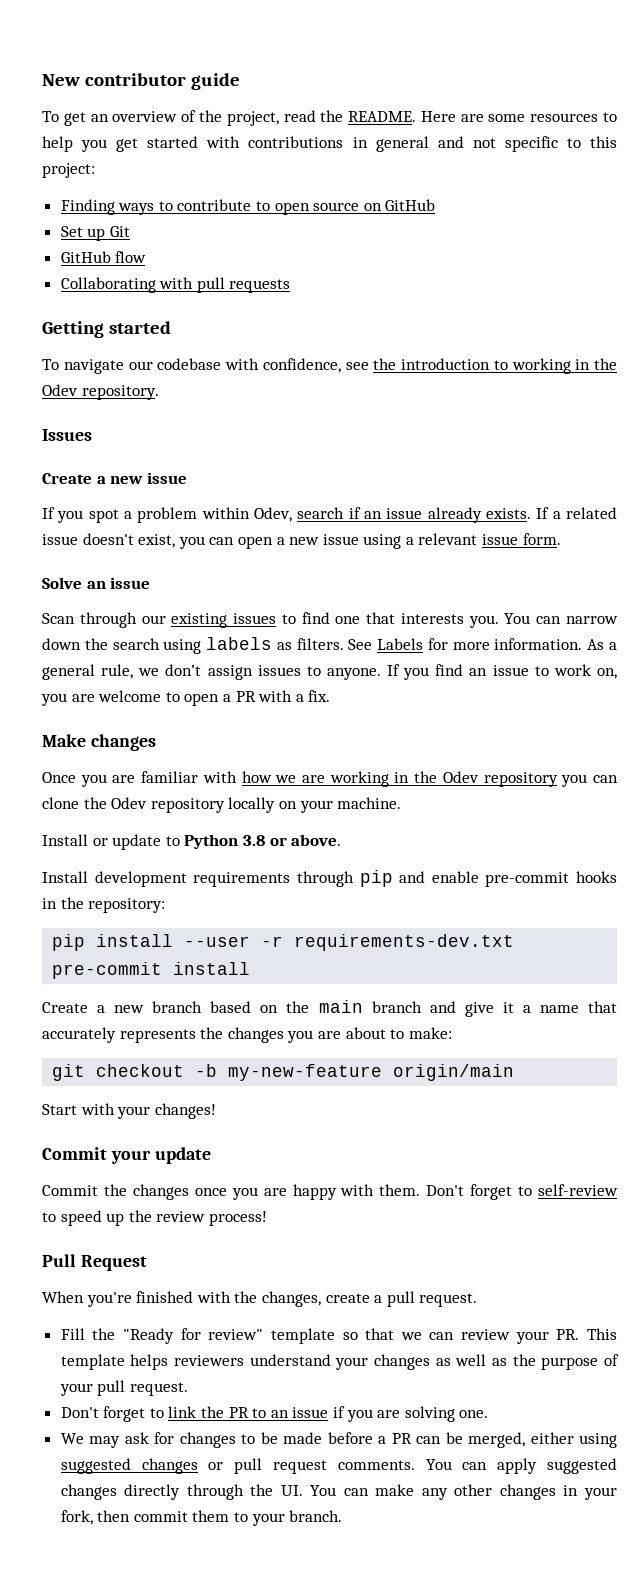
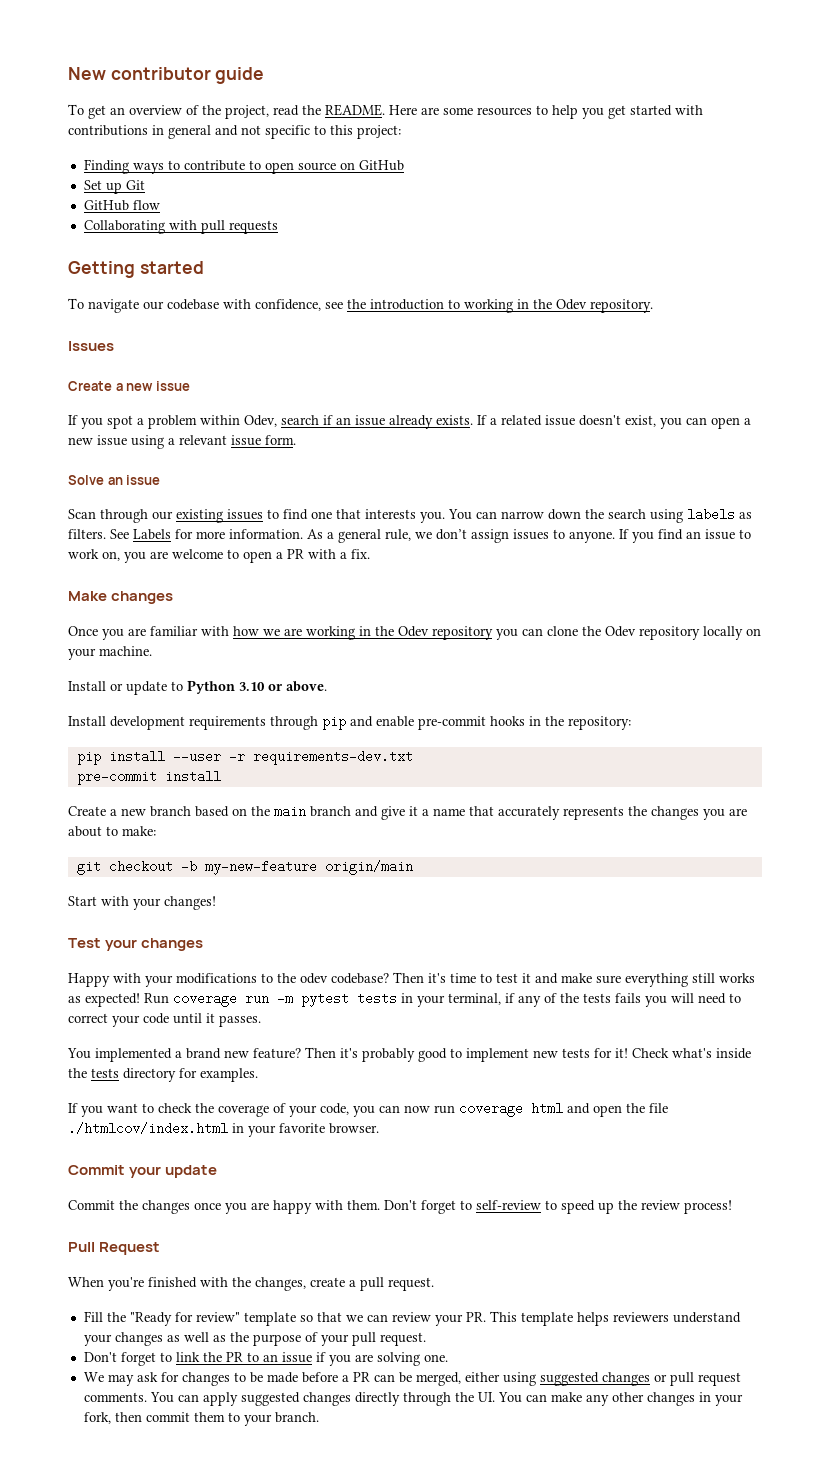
- Install or update to Python 3.8 or above.
+ Install or update to Python 3.10 or above.
+ Test your changes
+ Happy with your modifications to the odev codebase? Then it's time to test it and make sure everything still works as expected! Run coverage run -m pytest tests in your terminal, if any of the tests fails you will need to correct your code until it passes.
+ You implemented a brand new feature? Then it's probably good to implement new tests for it! Check what's inside the tests directory for examples.
+ If you want to check the coverage of your code, you can now run coverage html and open the file ./htmlcov/index.html in your favorite browser.

